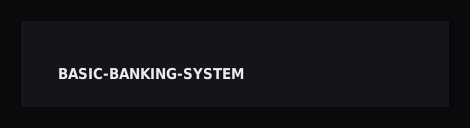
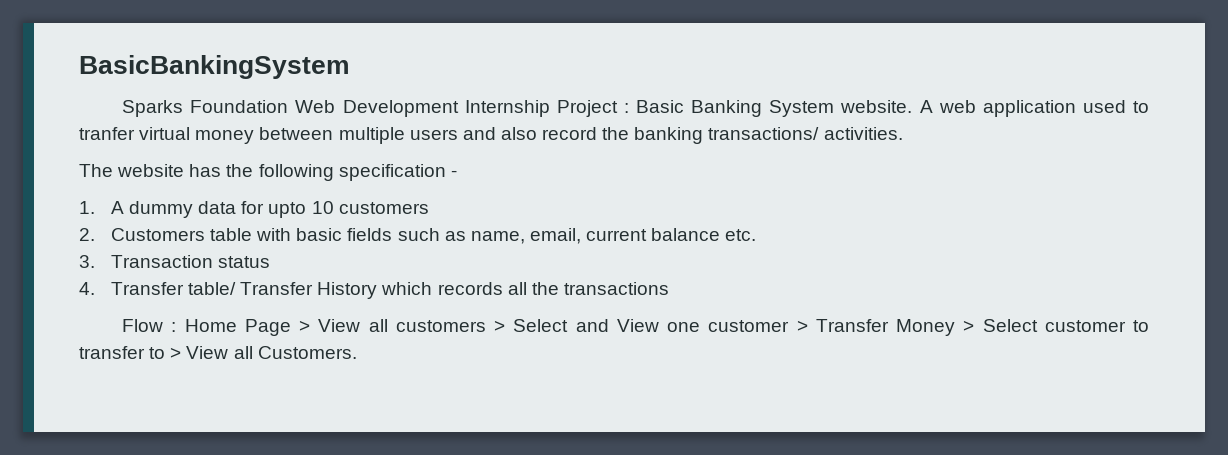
- BASIC-BANKING-SYSTEM
+ BasicBankingSystem
+ Sparks Foundation Web Development Internship Project : Basic Banking System website. A web application used to tranfer virtual money between multiple users and also record the banking transactions/ activities.
+ The website has the following specification -
+ 1. A dummy data for upto 10 customers
+ 2. Customers table with basic fields such as name, email, current balance etc.
+ 3. Transaction status
+ 4. Transfer table/ Transfer History which records all the transactions
+ Flow : Home Page > View all customers > Select and View one customer > Transfer Money > Select customer to transfer to > View all Customers.

